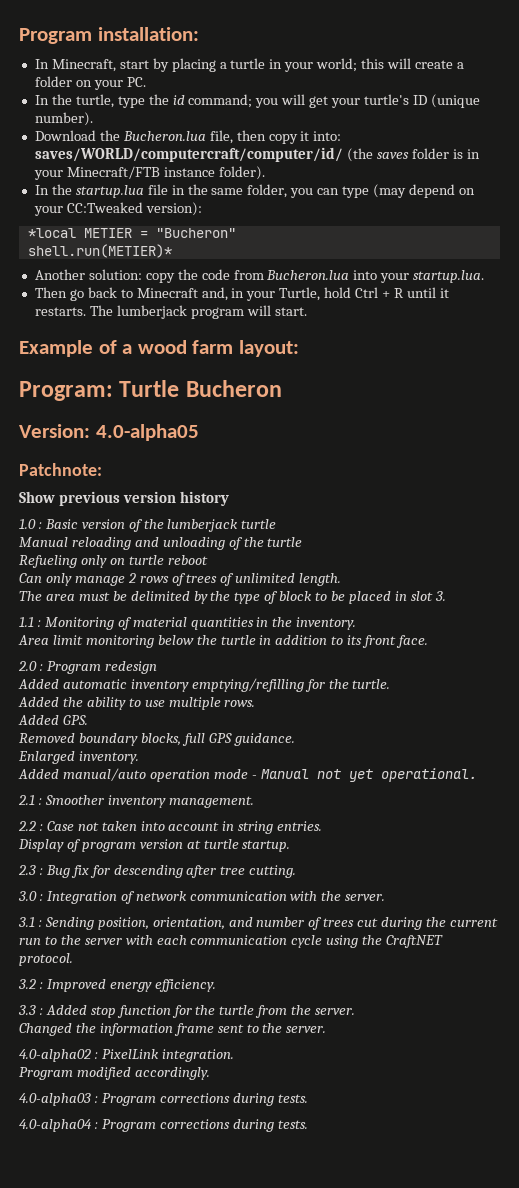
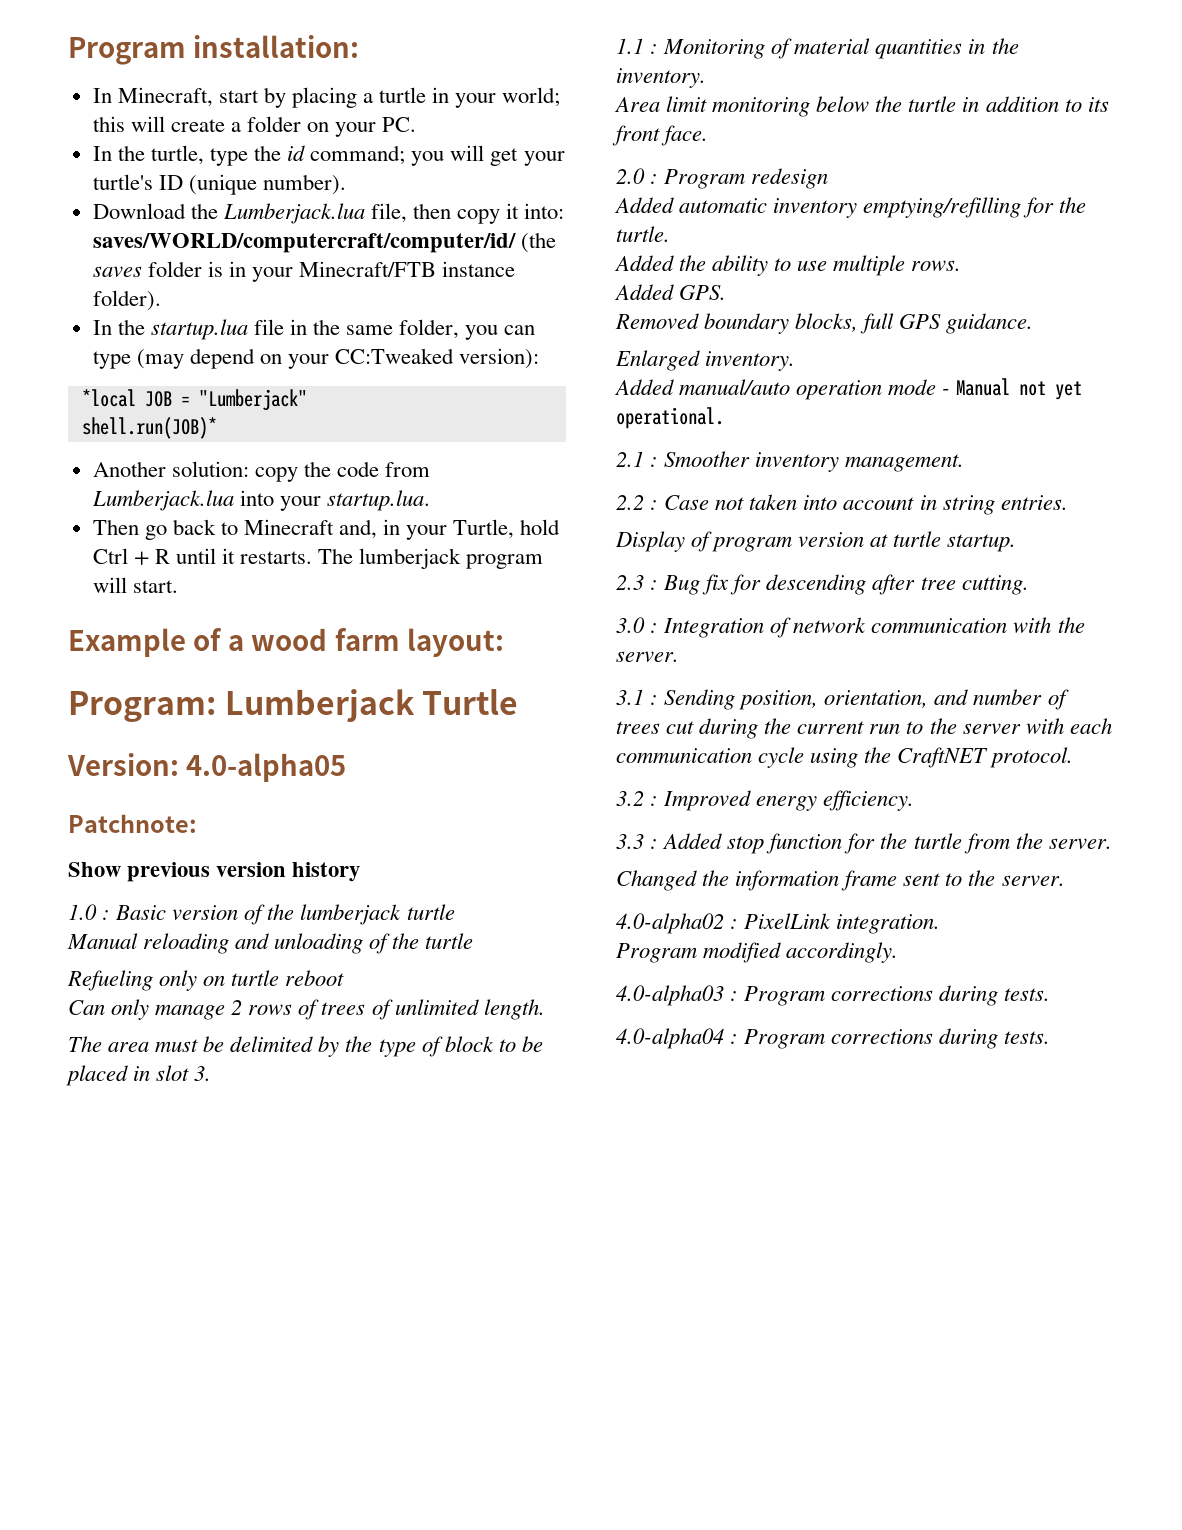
- Download the Bucheron.lua file, then copy it into: saves/WORLD/computercraft/computer/id/ (the saves folder is in your Minecraft/FTB instance folder).
+ Download the Lumberjack.lua file, then copy it into: saves/WORLD/computercraft/computer/id/ (the saves folder is in your Minecraft/FTB instance folder).
- *local METIER = "Bucheron"
- shell.run(METIER)*
+ *local JOB = "Lumberjack"
+ shell.run(JOB)*
- Another solution: copy the code from Bucheron.lua into your startup.lua.
+ Another solution: copy the code from Lumberjack.lua into your startup.lua.
- Program: Turtle Bucheron
+ Program: Lumberjack Turtle

